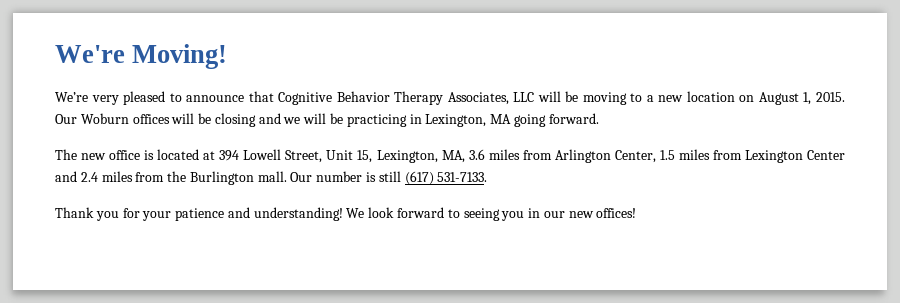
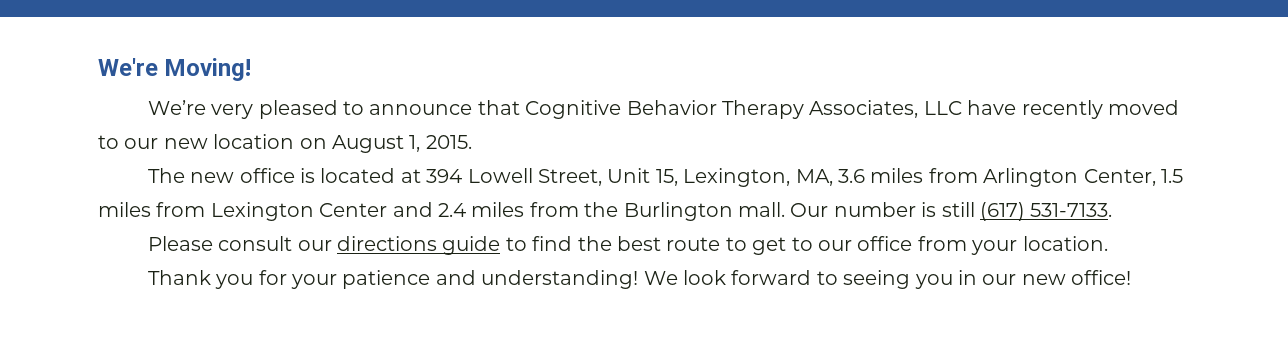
- We’re very pleased to announce that Cognitive Behavior Therapy Associates, LLC will be moving to a new location on August 1, 2015. Our Woburn offices will be closing and we will be practicing in Lexington, MA going forward.
+ We’re very pleased to announce that Cognitive Behavior Therapy Associates, LLC have recently moved to our new location on August 1, 2015.
+ Please consult our directions guide to find the best route to get to our office from your location.
- We look forward to seeing you in our new offices!
+ We look forward to seeing you in our new office!

